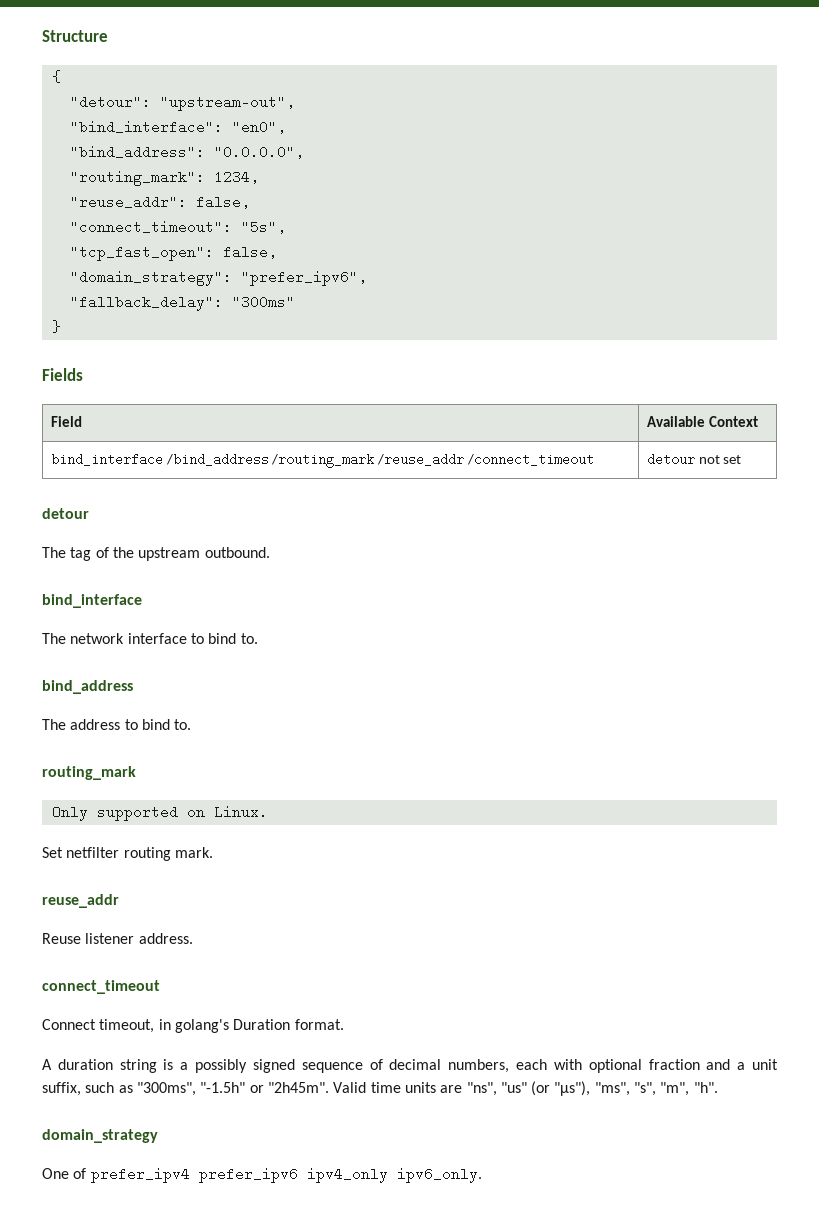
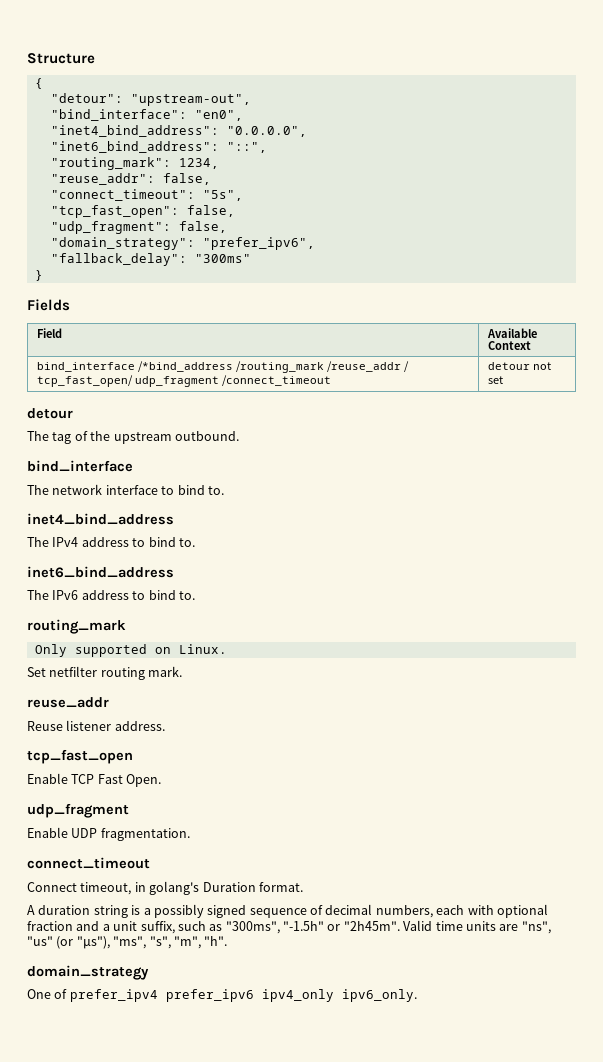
- "bind_address": "0.0.0.0",
+ "inet4_bind_address": "0.0.0.0",
+ "inet6_bind_address": "::",
+ "udp_fragment": false,
- bind_interface /bind_address /routing_mark /reuse_addr /connect_timeout | detour not set
+ bind_interface /*bind_address /routing_mark /reuse_addr / tcp_fast_open/ udp_fragment /connect_timeout | detour not set
- bind_address
- The address to bind to.
+ inet4_bind_address
+ The IPv4 address to bind to.
+ inet6_bind_address
+ The IPv6 address to bind to.
+ tcp_fast_open
+ Enable TCP Fast Open.
+ udp_fragment
+ Enable UDP fragmentation.

